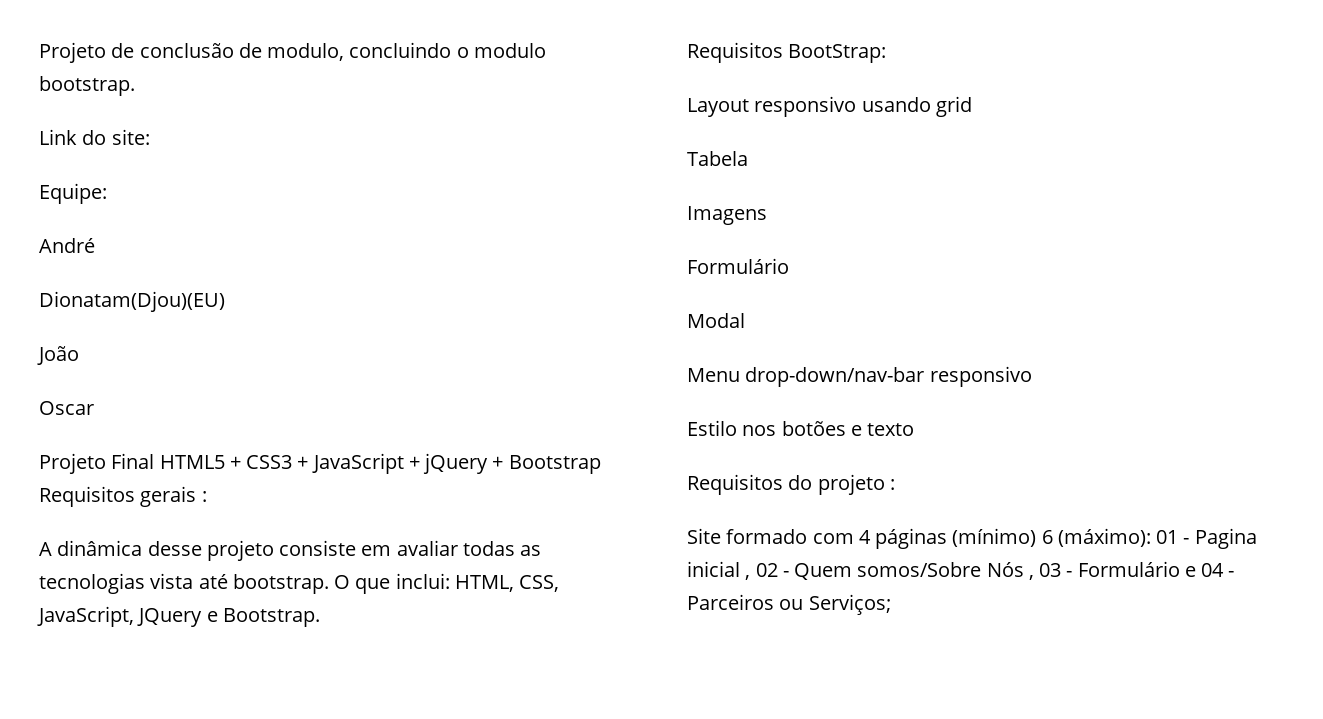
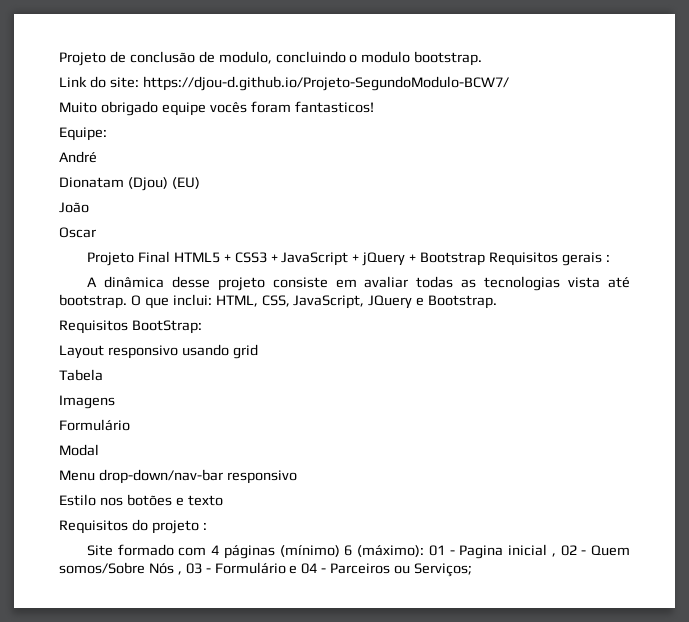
- Link do site:
+ Link do site: https://djou-d.github.io/Projeto-SegundoModulo-BCW7/
+ Muito obrigado equipe vocês foram fantasticos!
- Dionatam(Djou)(EU)
+ Dionatam (Djou) (EU)

